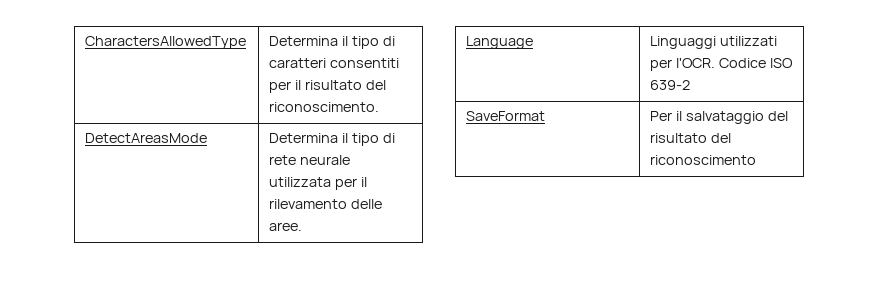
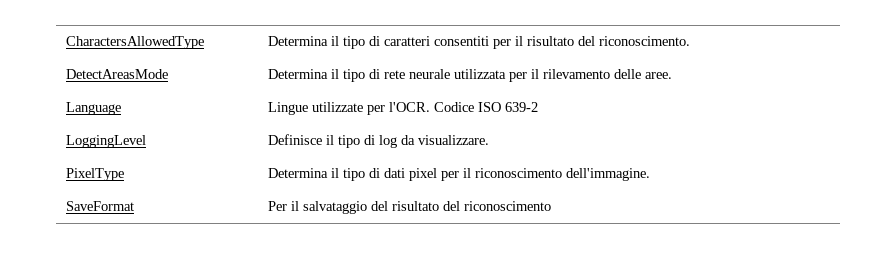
- Language | Linguaggi utilizzati per l'OCR. Codice ISO 639-2
+ Language | Lingue utilizzate per l'OCR. Codice ISO 639-2
+ LoggingLevel | Definisce il tipo di log da visualizzare.
+ PixelType | Determina il tipo di dati pixel per il riconoscimento dell'immagine.

